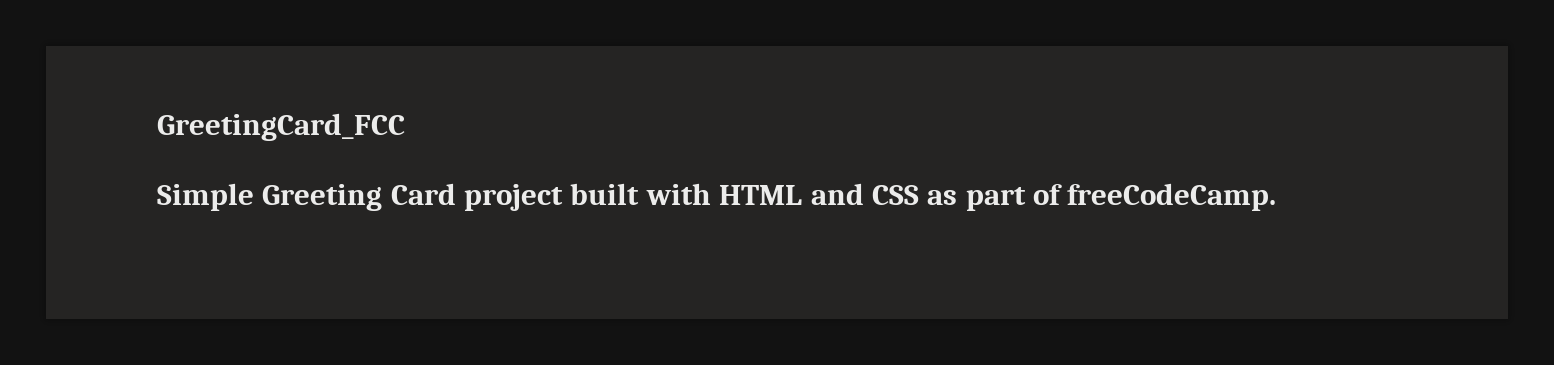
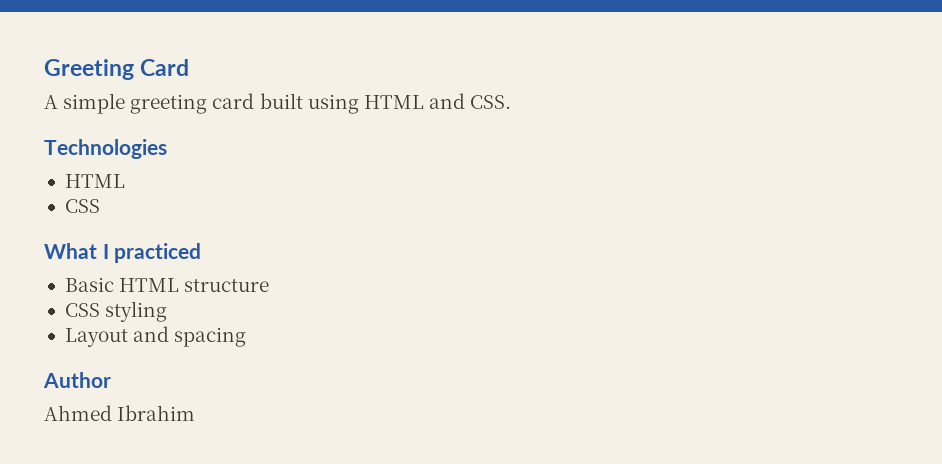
- GreetingCard_FCC
- Simple Greeting Card project built with HTML and CSS as part of freeCodeCamp.
+ Greeting Card
+ A simple greeting card built using HTML and CSS.
+ Technologies
+ HTML
+ CSS
+ What I practiced
+ Basic HTML structure
+ CSS styling
+ Layout and spacing
+ Author
+ Ahmed Ibrahim

